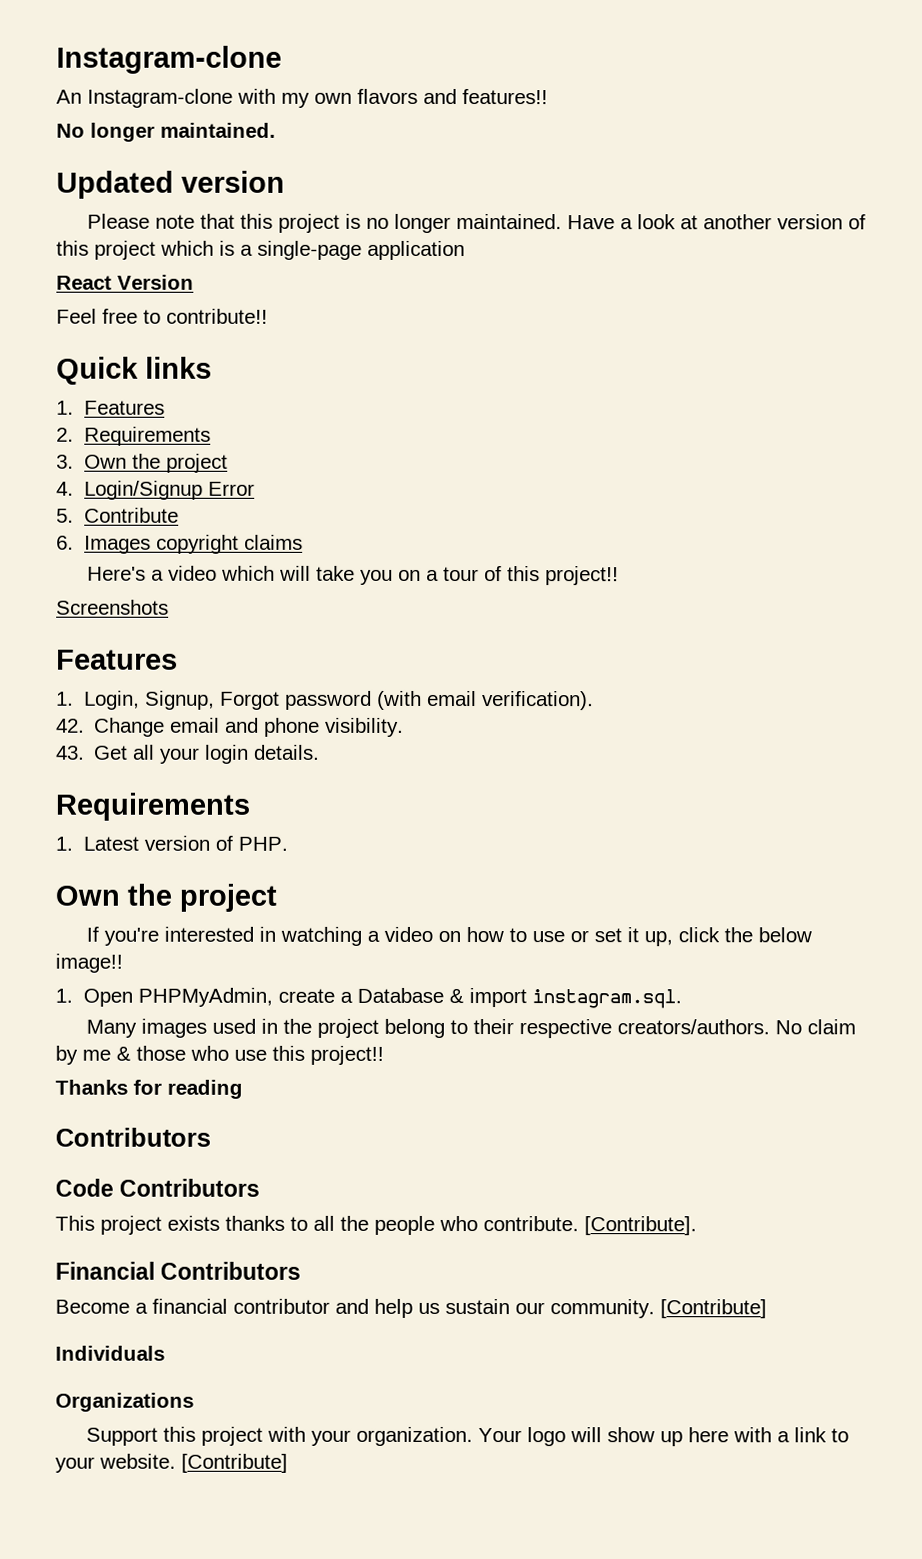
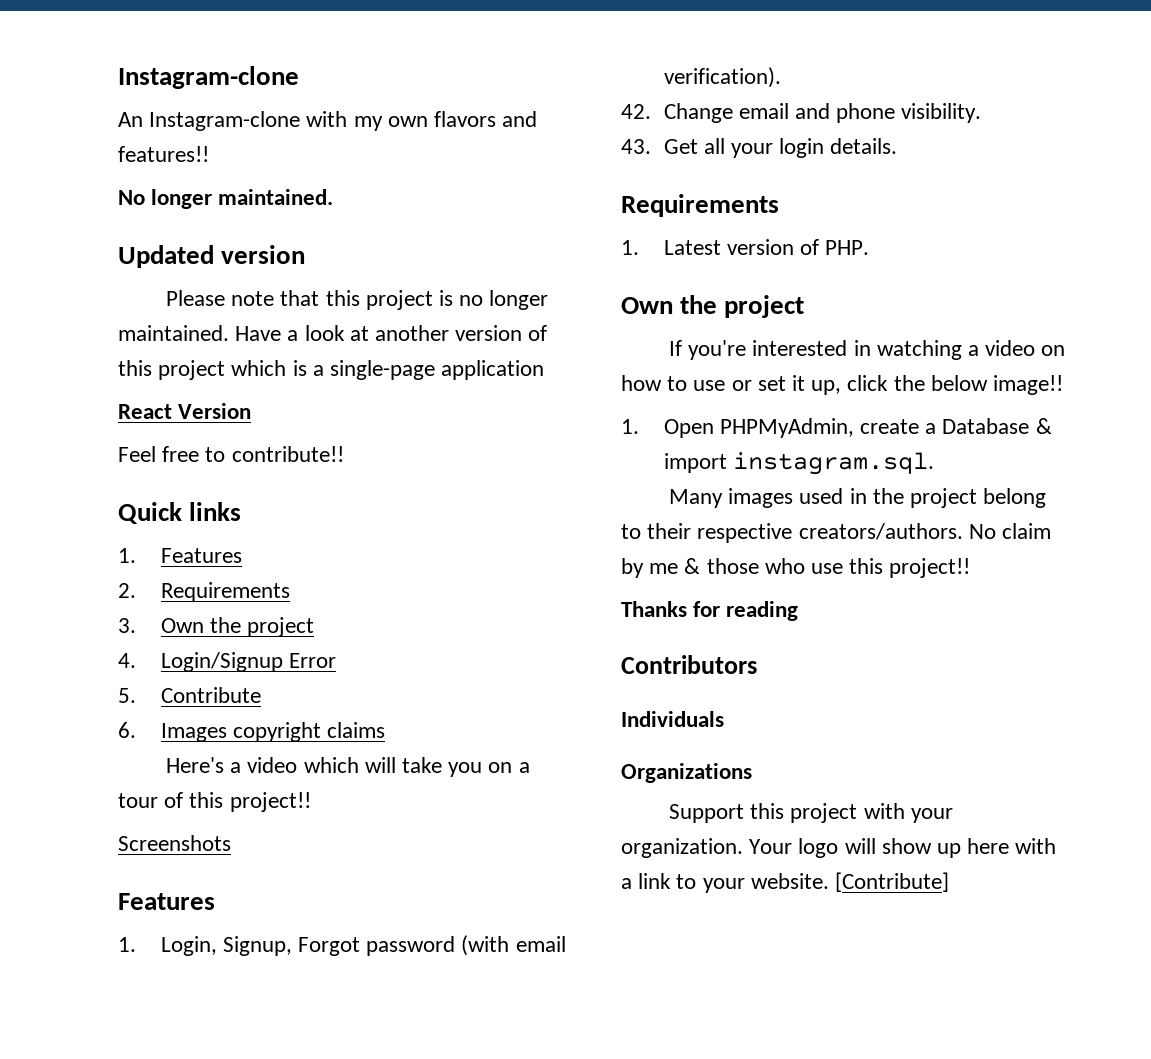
- Code Contributors
- This project exists thanks to all the people who contribute. [Contribute].
- Financial Contributors
- Become a financial contributor and help us sustain our community. [Contribute]

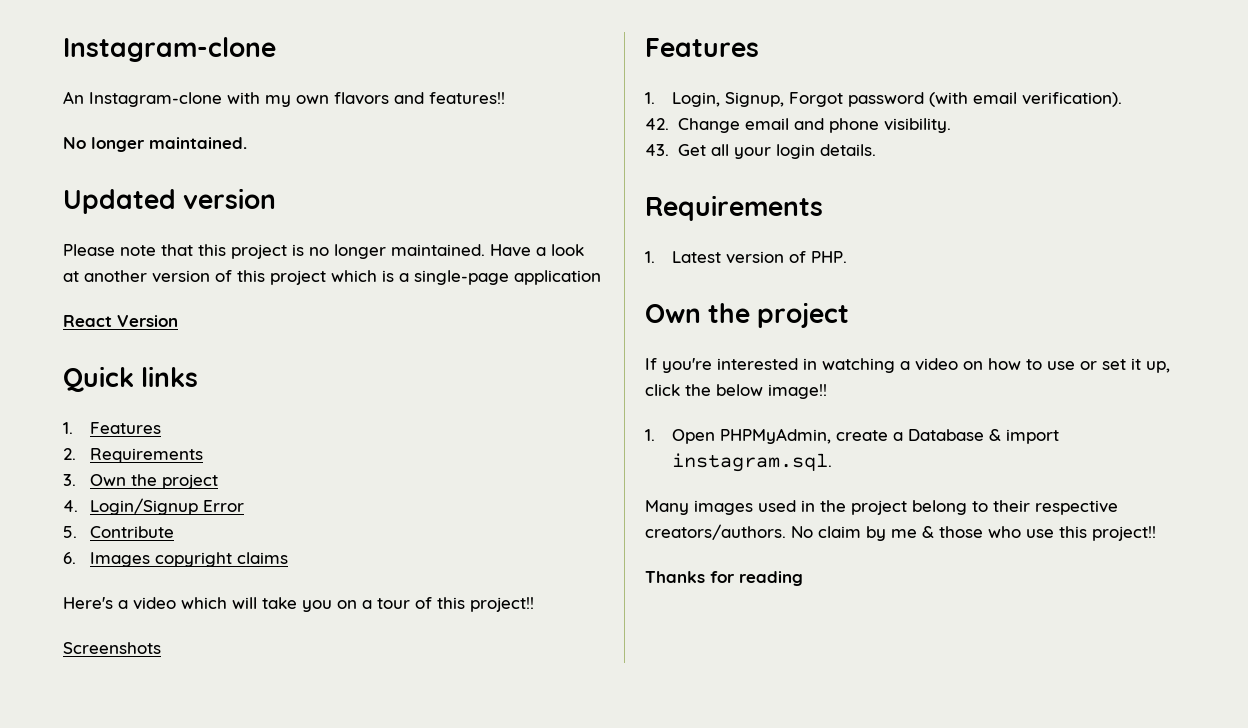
- Feel free to contribute!!
- Contributors
- Individuals
- Organizations
- Support this project with your organization. Your logo will show up here with a link to your website. [Contribute]

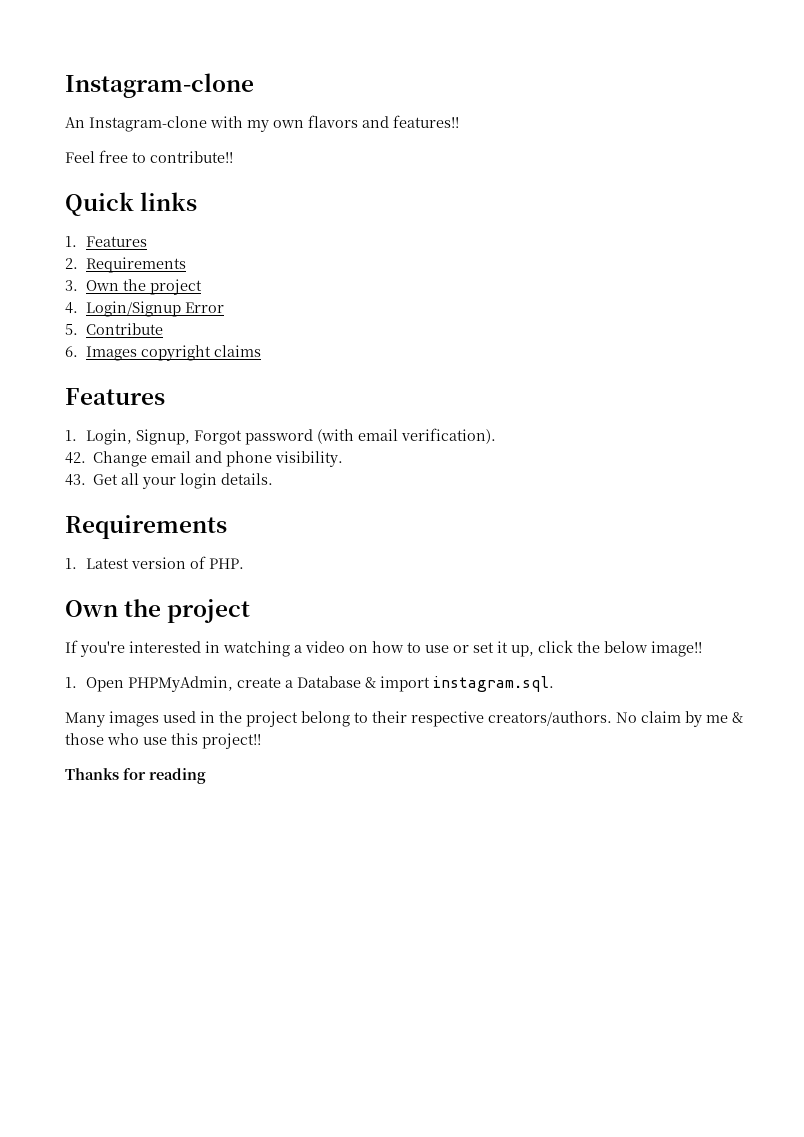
- No longer maintained.
- Updated version
- Please note that this project is no longer maintained. Have a look at another version of this project which is a single-page application
- React Version
+ Feel free to contribute!!
- Here's a video which will take you on a tour of this project!!
- Screenshots

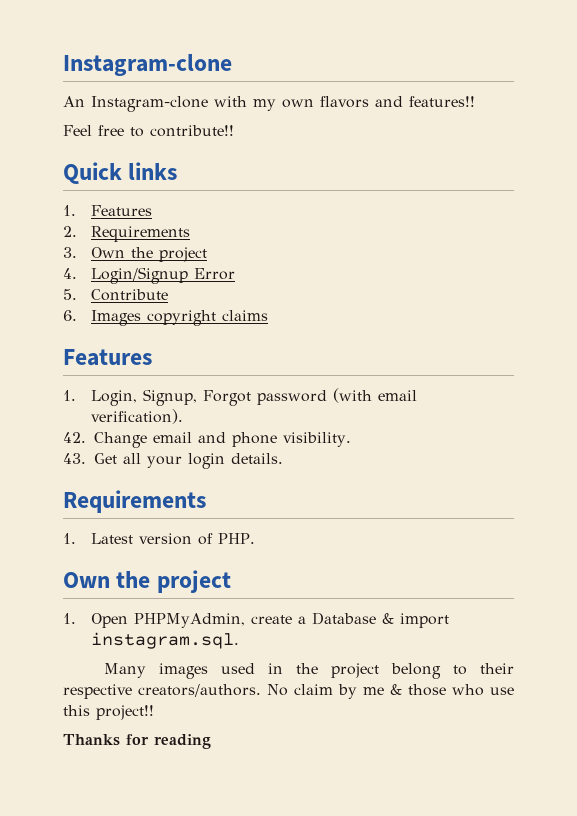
- If you're interested in watching a video on how to use or set it up, click the below image!!

